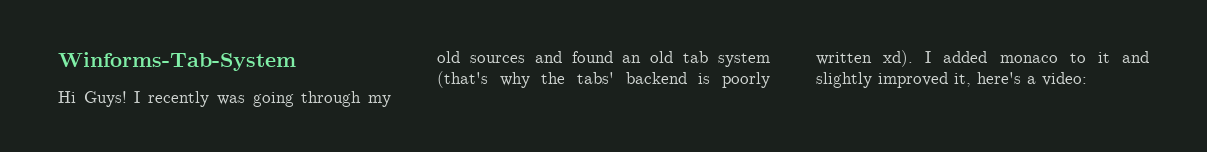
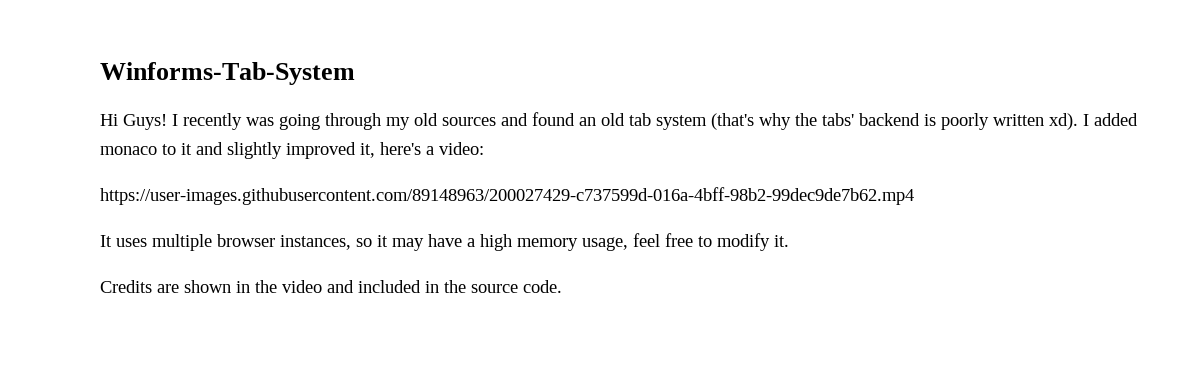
+ https://user-images.githubusercontent.com/89148963/200027429-c737599d-016a-4bff-98b2-99dec9de7b62.mp4
+ It uses multiple browser instances, so it may have a high memory usage, feel free to modify it.
+ Credits are shown in the video and included in the source code.

